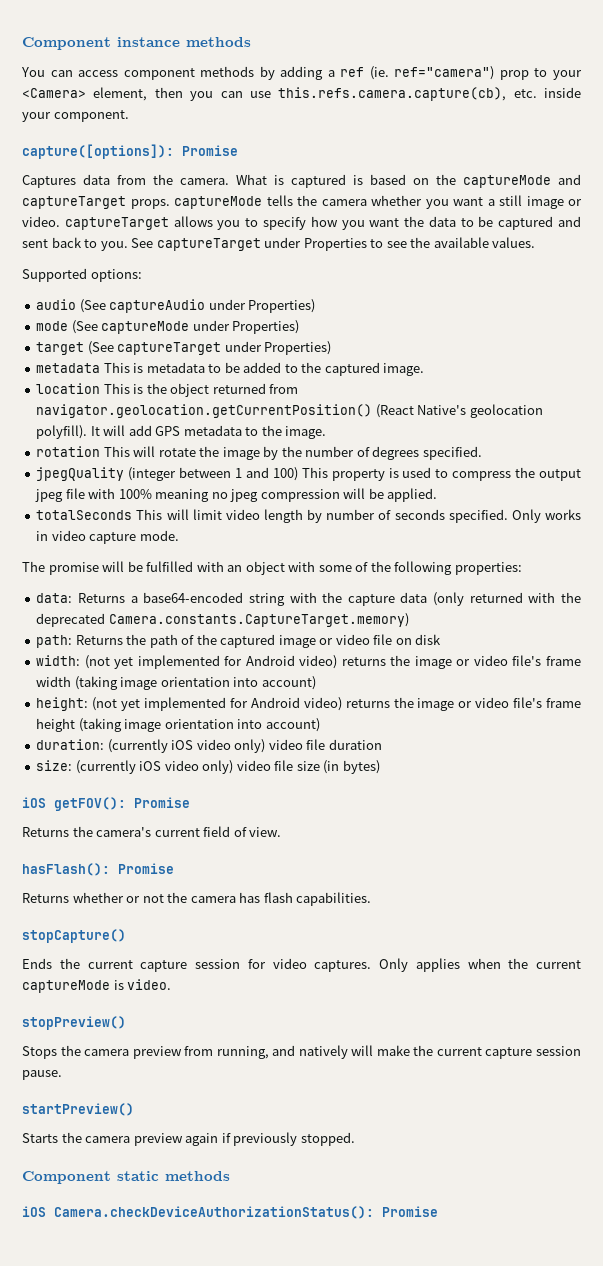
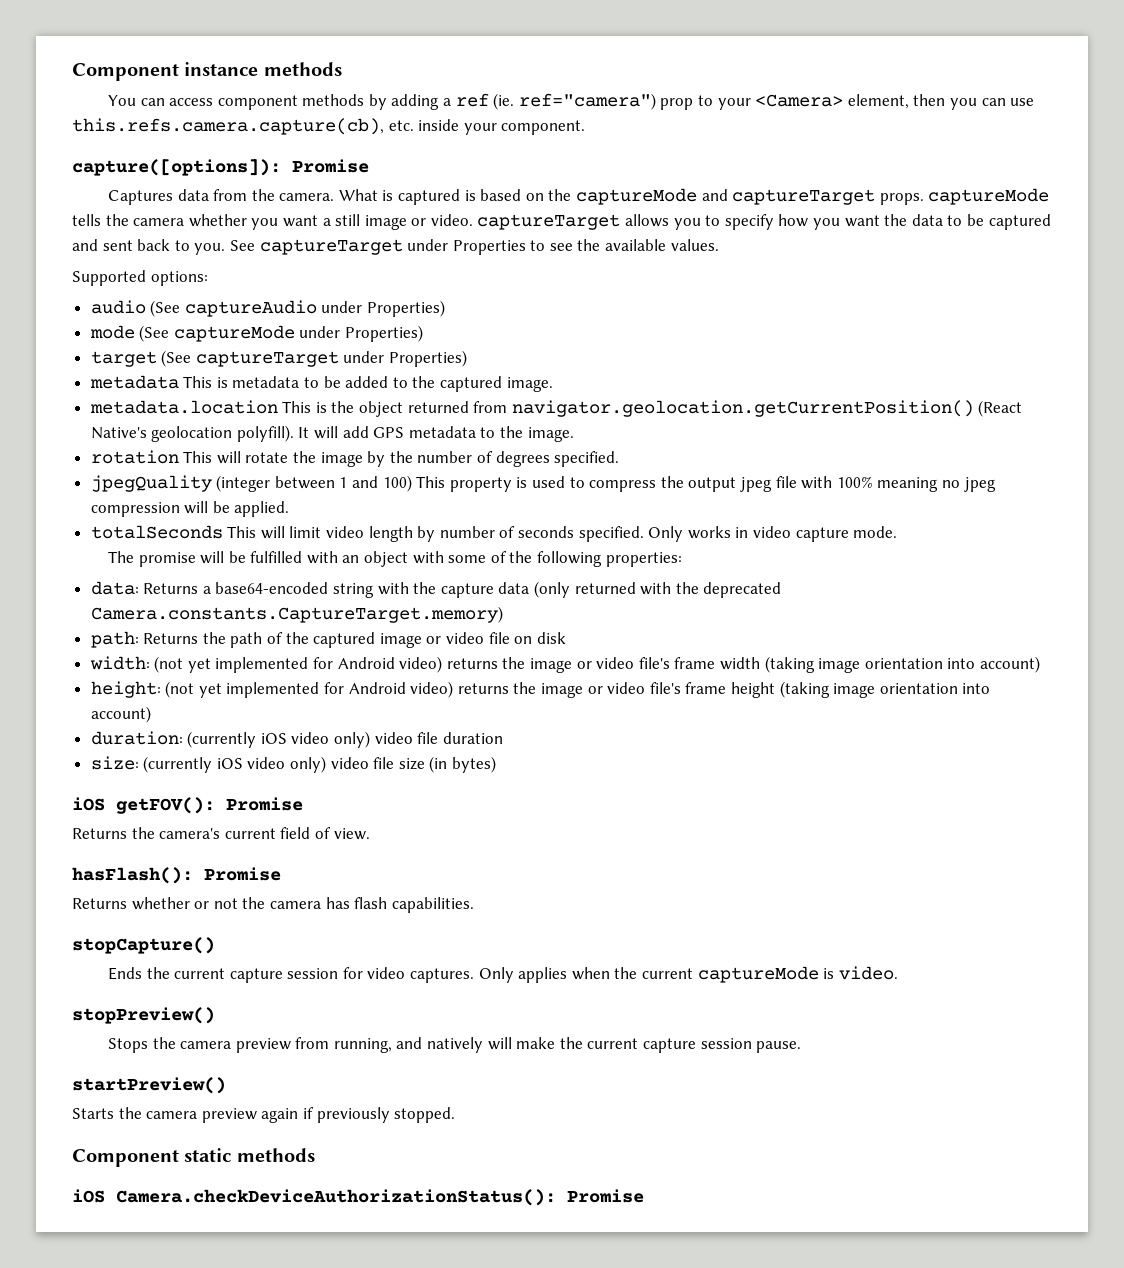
- location This is the object returned from navigator.geolocation.getCurrentPosition() (React Native's geolocation polyfill).
+ metadata.location This is the object returned from navigator.geolocation.getCurrentPosition() (React Native's geolocation polyfill).

